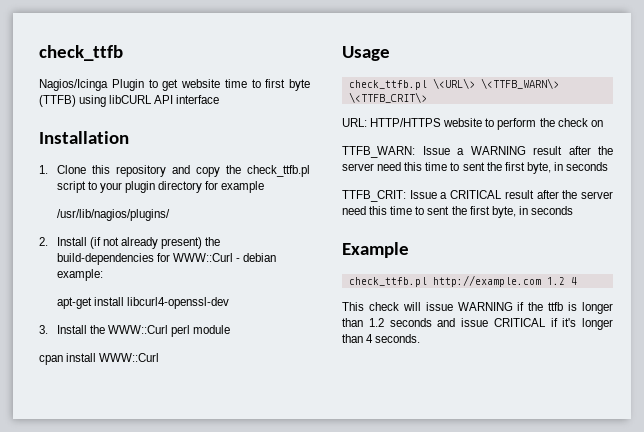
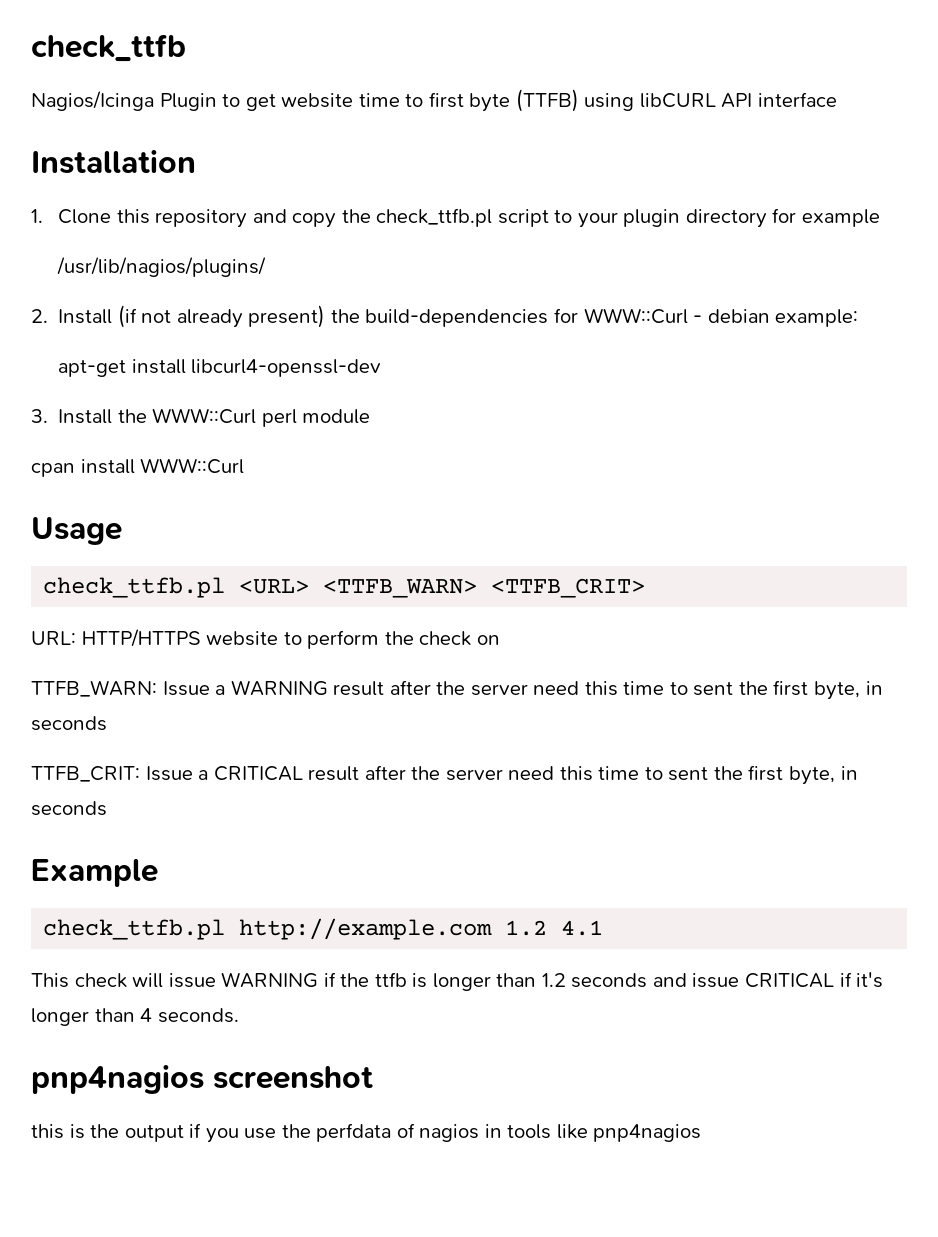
- check_ttfb.pl \<URL\> \<TTFB_WARN\> \<TTFB_CRIT\>
+ check_ttfb.pl <URL> <TTFB_WARN> <TTFB_CRIT>
- check_ttfb.pl http://example.com 1.2 4
+ check_ttfb.pl http://example.com 1.2 4.1
+ pnp4nagios screenshot
+ this is the output if you use the perfdata of nagios in tools like pnp4nagios

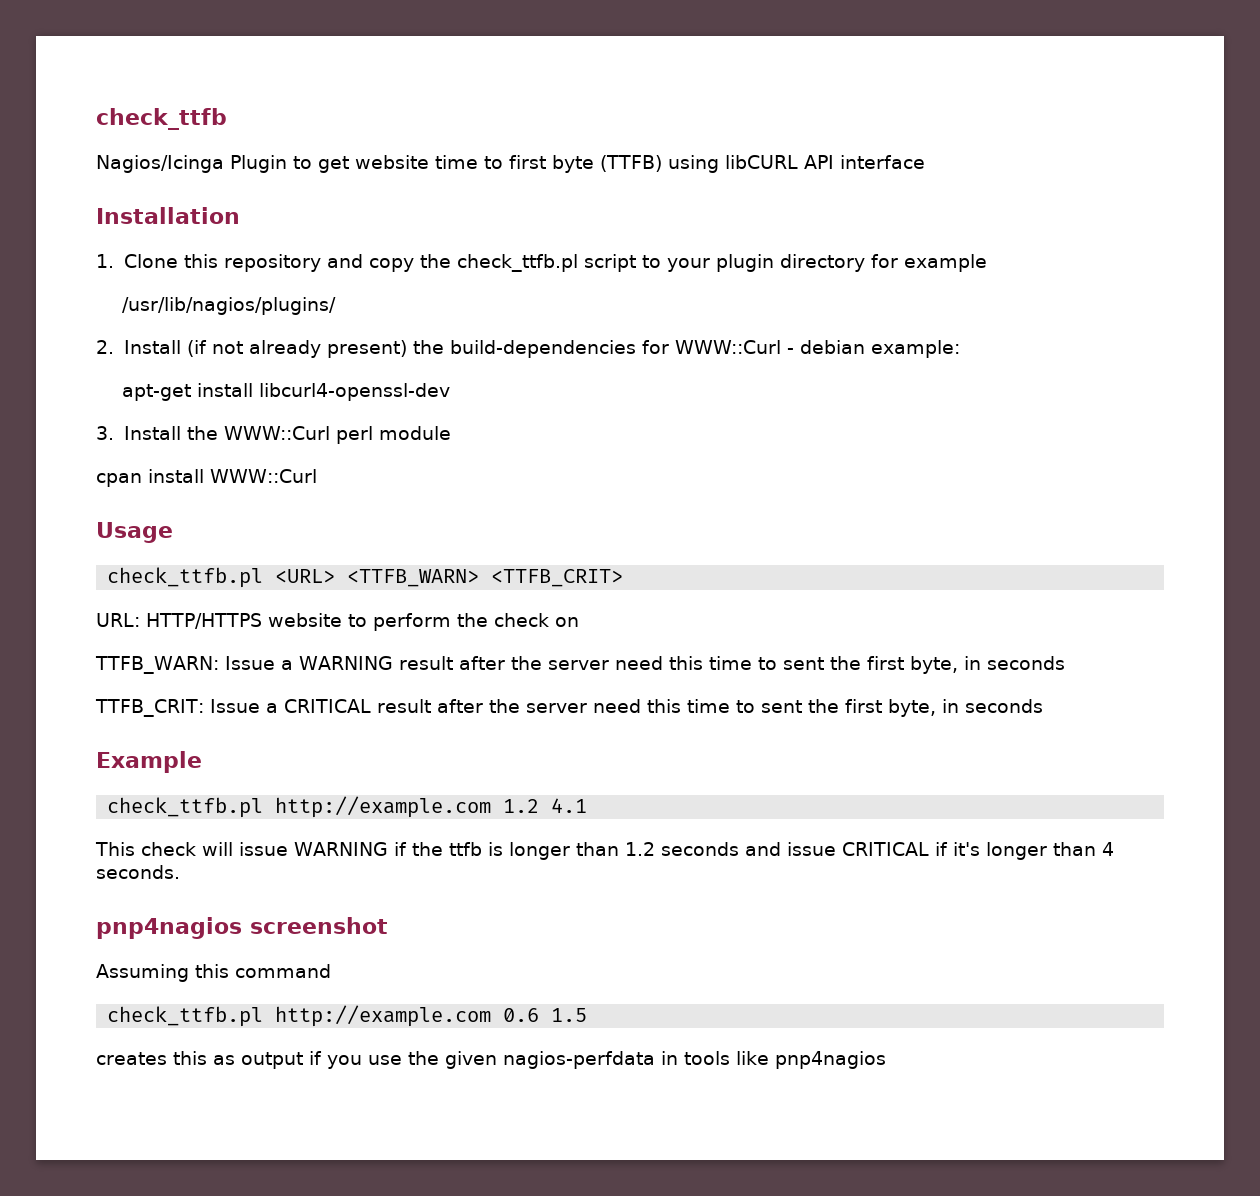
- this is the output if you use the perfdata of nagios in tools like pnp4nagios
+ Assuming this command
+ check_ttfb.pl http://example.com 0.6 1.5
+ creates this as output if you use the given nagios-perfdata in tools like pnp4nagios

